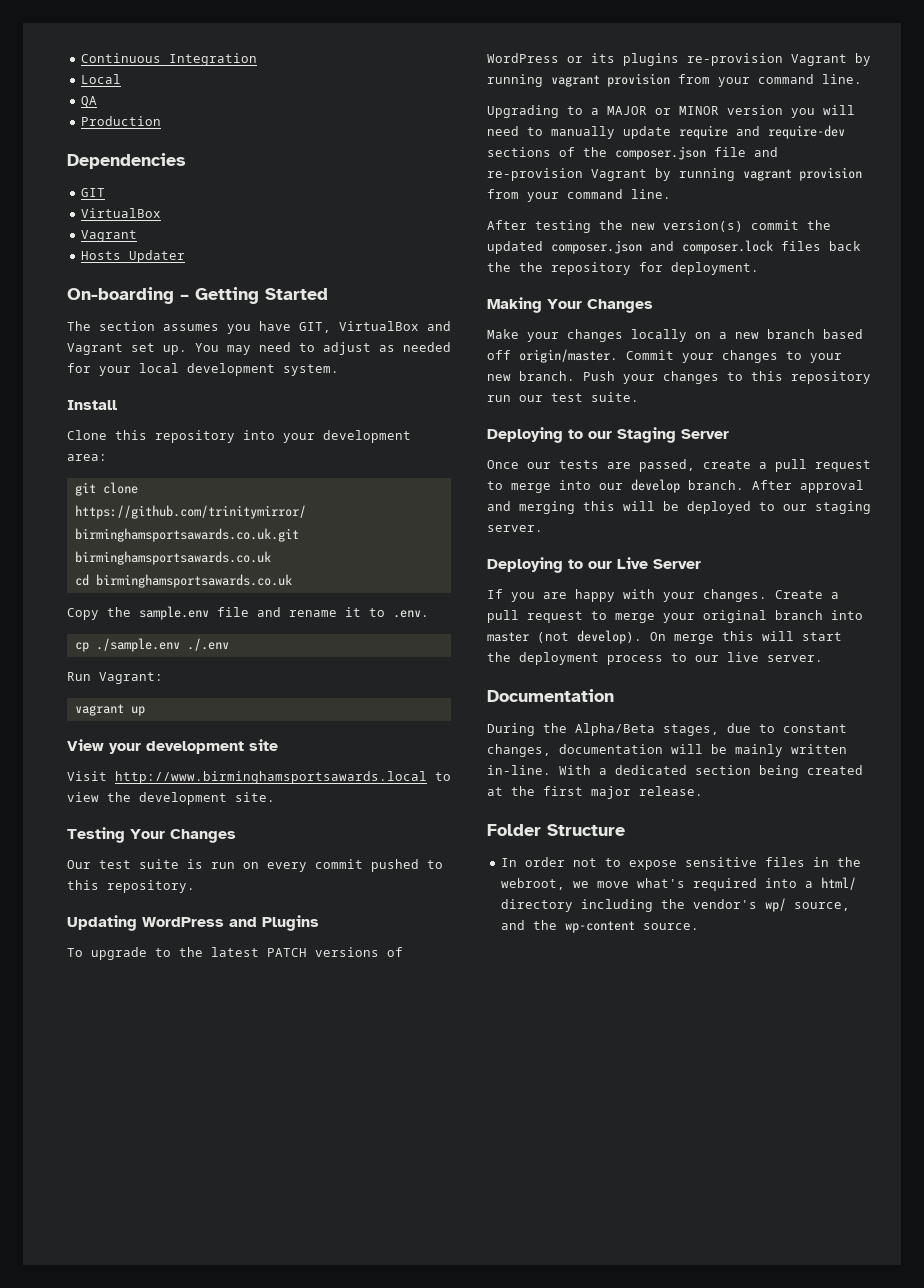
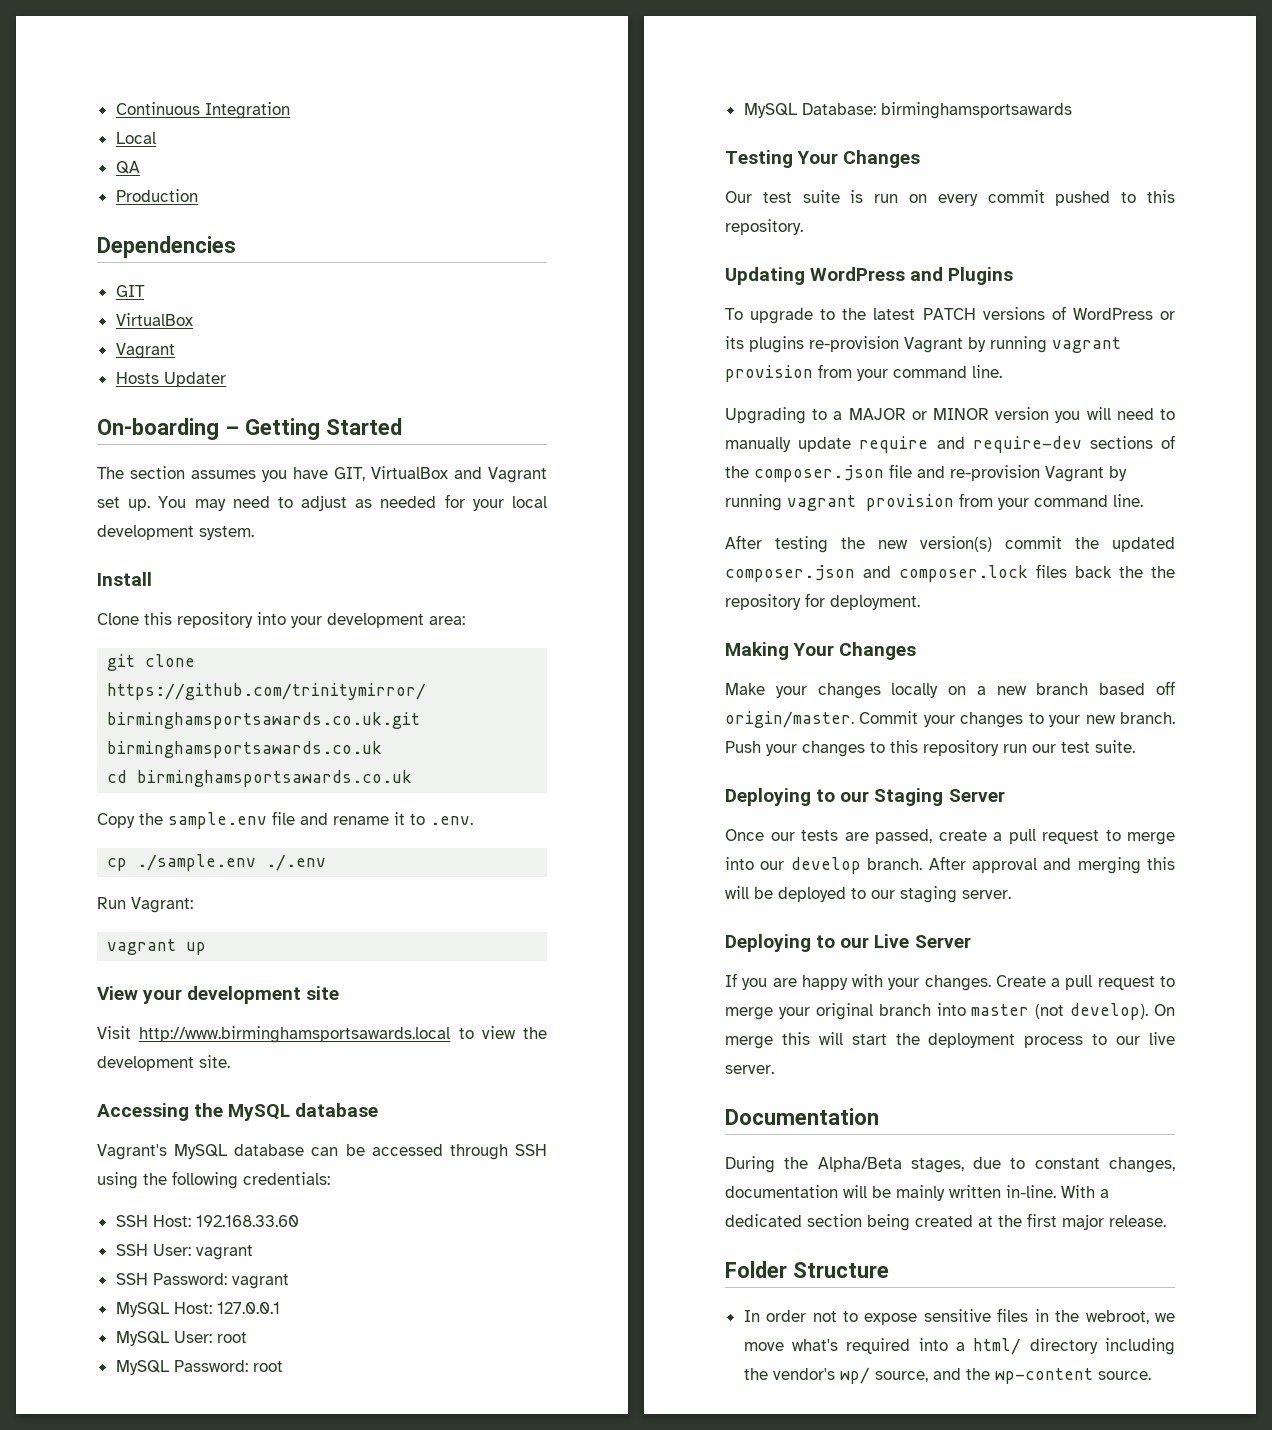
+ Accessing the MySQL database
+ Vagrant's MySQL database can be accessed through SSH using the following credentials:
+ SSH Host: 192.168.33.60
+ SSH User: vagrant
+ SSH Password: vagrant
+ MySQL Host: 127.0.0.1
+ MySQL User: root
+ MySQL Password: root
+ MySQL Database: birminghamsportsawards

